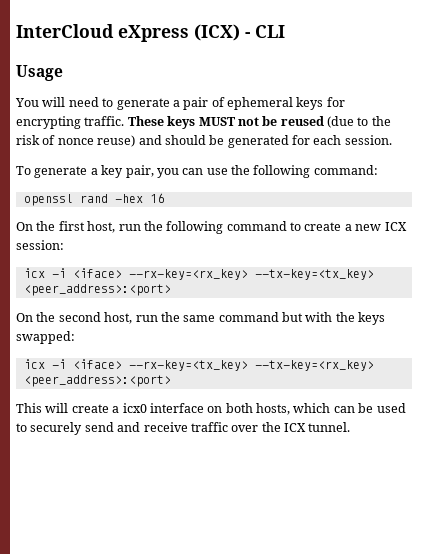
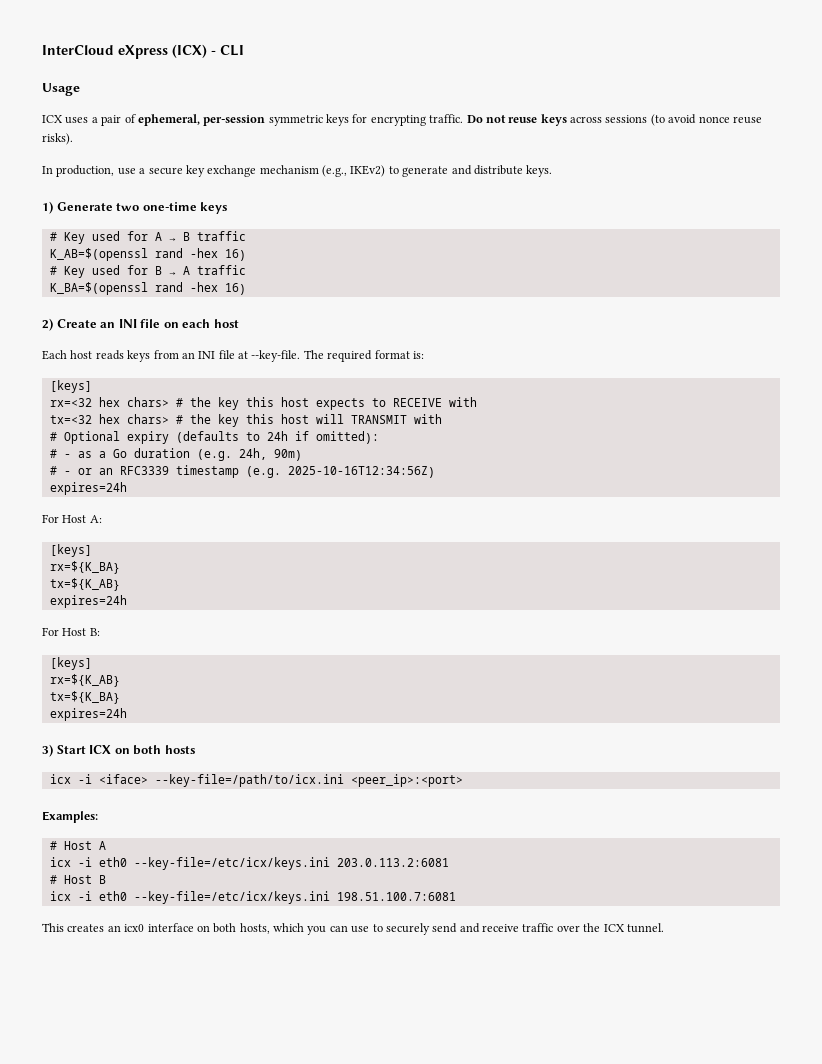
- You will need to generate a pair of ephemeral keys for encrypting traffic. These keys MUST not be reused (due to the risk of nonce reuse) and should be generated for each session.
- To generate a key pair, you can use the following command:
- openssl rand -hex 16
- On the first host, run the following command to create a new ICX session:
- icx -i <iface> --rx-key=<rx_key> --tx-key=<tx_key> <peer_address>:<port>
- On the second host, run the same command but with the keys swapped:
- icx -i <iface> --rx-key=<tx_key> --tx-key=<rx_key> <peer_address>:<port>
- This will create a icx0 interface on both hosts, which can be used to securely send and receive traffic over the ICX tunnel.
+ ICX uses a pair of ephemeral, per-session symmetric keys for encrypting traffic. Do not reuse keys across sessions (to avoid nonce reuse risks).
+ In production, use a secure key exchange mechanism (e.g., IKEv2) to generate and distribute keys.
+ 1) Generate two one-time keys
+ # Key used for A → B traffic
+ K_AB=$(openssl rand -hex 16)
+ # Key used for B → A traffic
+ K_BA=$(openssl rand -hex 16)
+ 2) Create an INI file on each host
+ Each host reads keys from an INI file at --key-file. The required format is:
+ [keys]
+ rx=<32 hex chars> # the key this host expects to RECEIVE with
+ tx=<32 hex chars> # the key this host will TRANSMIT with
+ # Optional expiry (defaults to 24h if omitted):
+ # - as a Go duration (e.g. 24h, 90m)
+ # - or an RFC3339 timestamp (e.g. 2025-10-16T12:34:56Z)
+ expires=24h
+ For Host A:
+ [keys]
+ rx=${K_BA}
+ tx=${K_AB}
+ expires=24h
+ For Host B:
+ [keys]
+ rx=${K_AB}
+ tx=${K_BA}
+ expires=24h
+ 3) Start ICX on both hosts
+ icx -i <iface> --key-file=/path/to/icx.ini <peer_ip>:<port>
+ Examples:
+ # Host A
+ icx -i eth0 --key-file=/etc/icx/keys.ini 203.0.113.2:6081
+ # Host B
+ icx -i eth0 --key-file=/etc/icx/keys.ini 198.51.100.7:6081
+ This creates an icx0 interface on both hosts, which you can use to securely send and receive traffic over the ICX tunnel.

